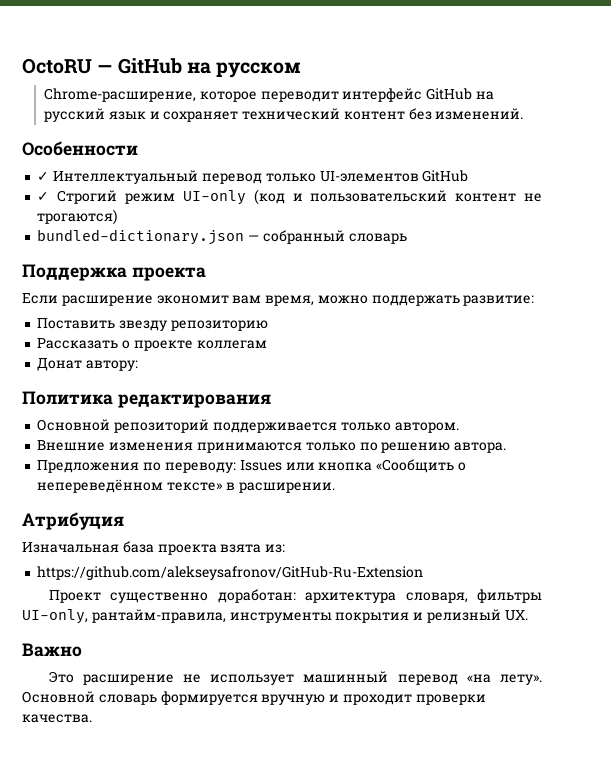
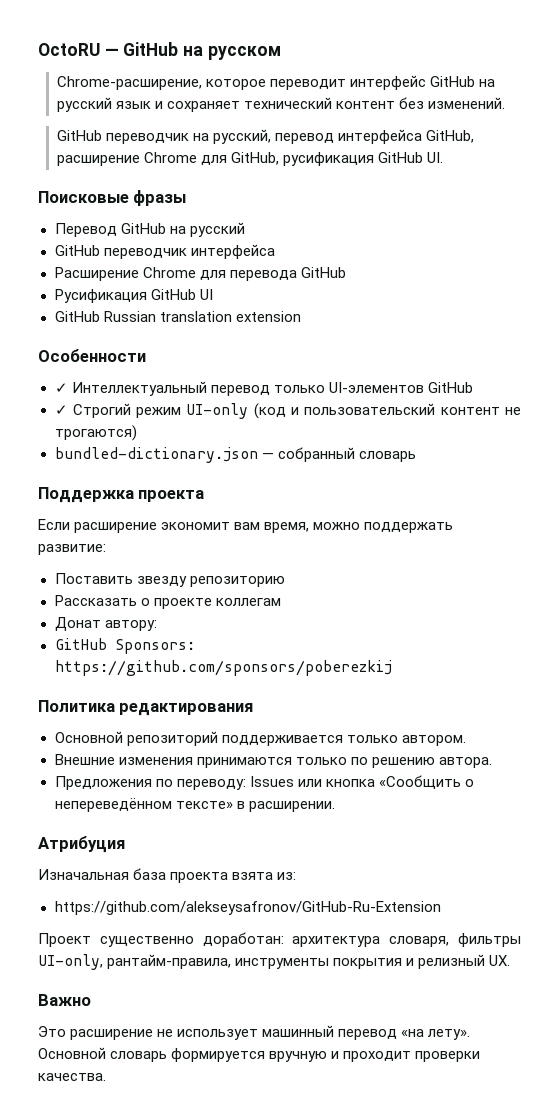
+ GitHub переводчик на русский, перевод интерфейса GitHub, расширение Chrome для GitHub, русификация GitHub UI.
+ Поисковые фразы
+ Перевод GitHub на русский
+ GitHub переводчик интерфейса
+ Расширение Chrome для перевода GitHub
+ Русификация GitHub UI
+ GitHub Russian translation extension
+ GitHub Sponsors: https://github.com/sponsors/poberezkij

